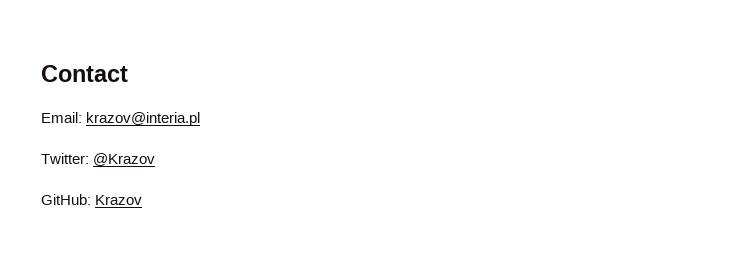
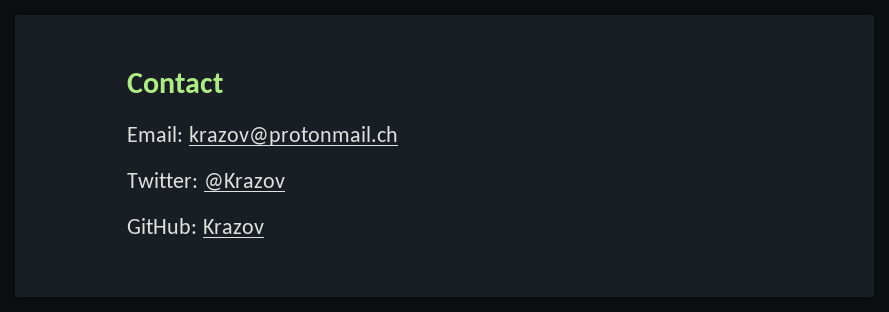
- Email: krazov@interia.pl
+ Email: krazov@protonmail.ch

